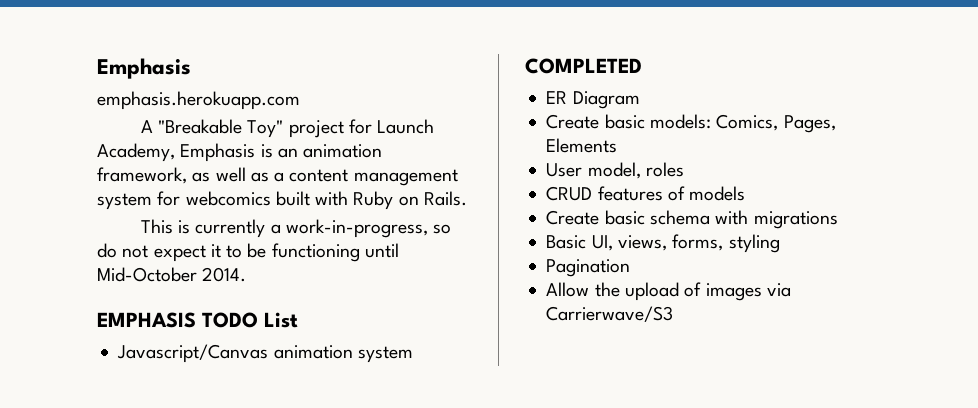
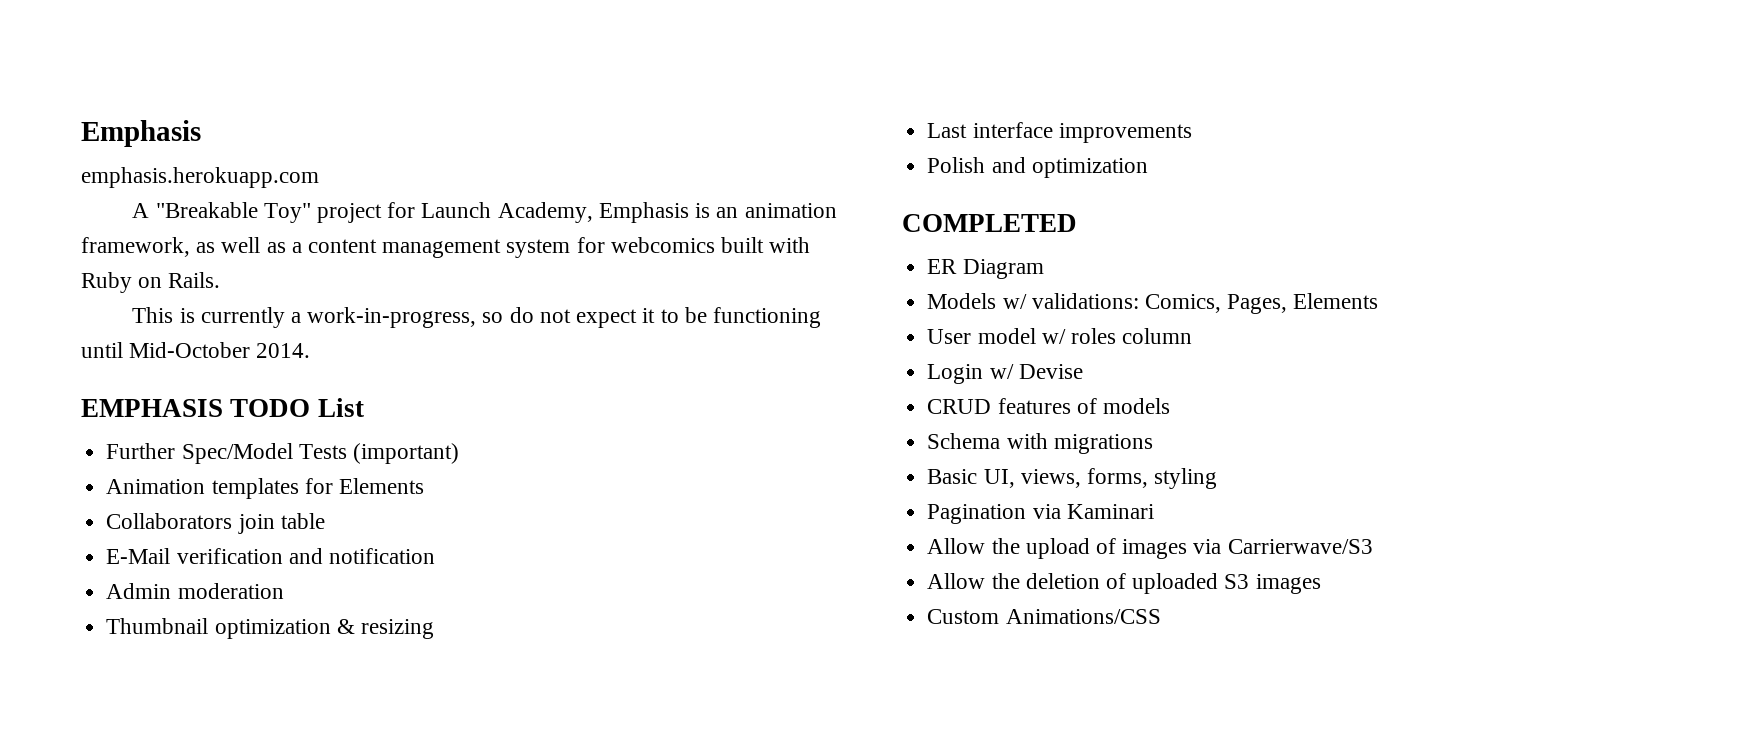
- Javascript/Canvas animation system
+ Further Spec/Model Tests (important)
+ Animation templates for Elements
+ Collaborators join table
+ E-Mail verification and notification
+ Admin moderation
+ Thumbnail optimization & resizing
+ Last interface improvements
+ Polish and optimization
- Create basic models: Comics, Pages, Elements
+ Models w/ validations: Comics, Pages, Elements
- User model, roles
+ User model w/ roles column
+ Login w/ Devise
- Create basic schema with migrations
+ Schema with migrations
- Pagination
+ Pagination via Kaminari
+ Allow the deletion of uploaded S3 images
+ Custom Animations/CSS

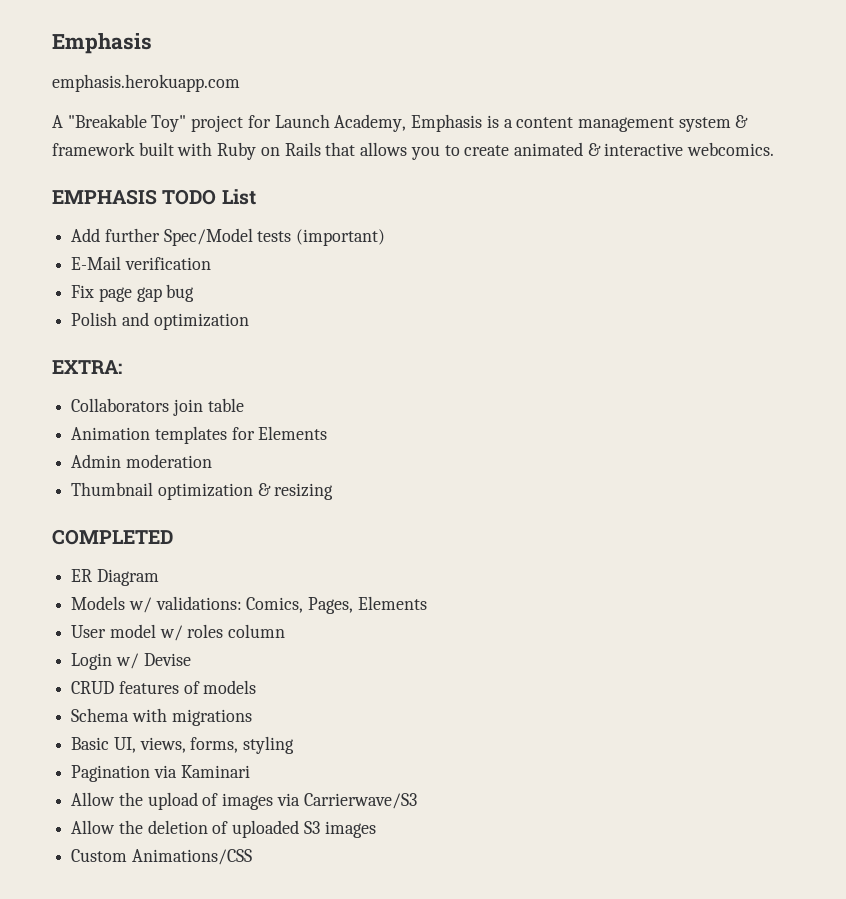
- A "Breakable Toy" project for Launch Academy, Emphasis is an animation framework, as well as a content management system for webcomics built with Ruby on Rails.
- This is currently a work-in-progress, so do not expect it to be functioning until Mid-October 2014.
+ A "Breakable Toy" project for Launch Academy, Emphasis is a content management system & framework built with Ruby on Rails that allows you to create animated & interactive webcomics.
  EMPHASIS TODO List
- Further Spec/Model Tests (important)
+ Add further Spec/Model tests (important)
+ E-Mail verification
+ Fix page gap bug
+ Polish and optimization
+ EXTRA:
+ Collaborators join table
  Animation templates for Elements
- Collaborators join table
- E-Mail verification and notification
- Last interface improvements
- Polish and optimization

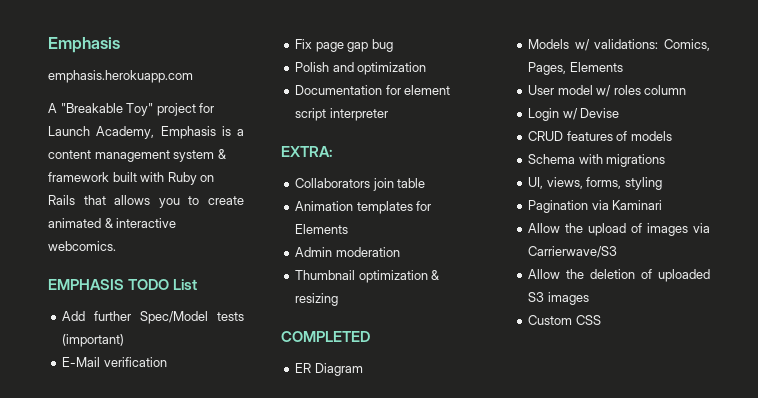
+ Documentation for element script interpreter
- Basic UI, views, forms, styling
+ UI, views, forms, styling
- Custom Animations/CSS
+ Custom CSS

